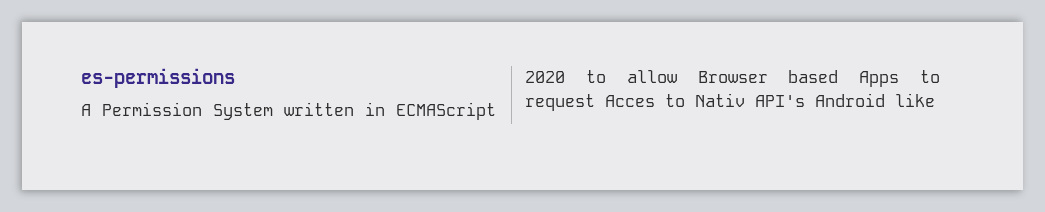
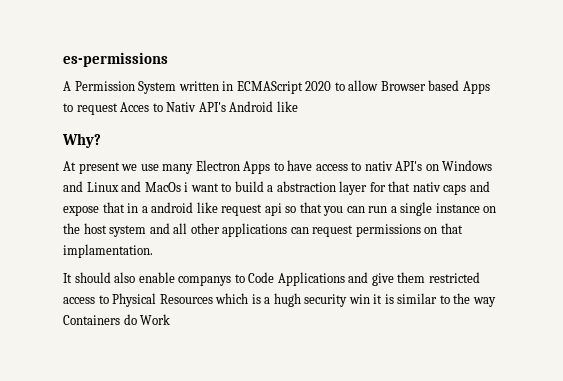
+ Why?
+ At present we use many Electron Apps to have access to nativ API's on Windows and Linux and MacOs i want to build a abstraction layer for that nativ caps and expose that in a android like request api so that you can run a single instance on the host system and all other applications can request permissions on that implamentation.
+ It should also enable companys to Code Applications and give them restricted access to Physical Resources which is a hugh security win it is similar to the way Containers do Work

